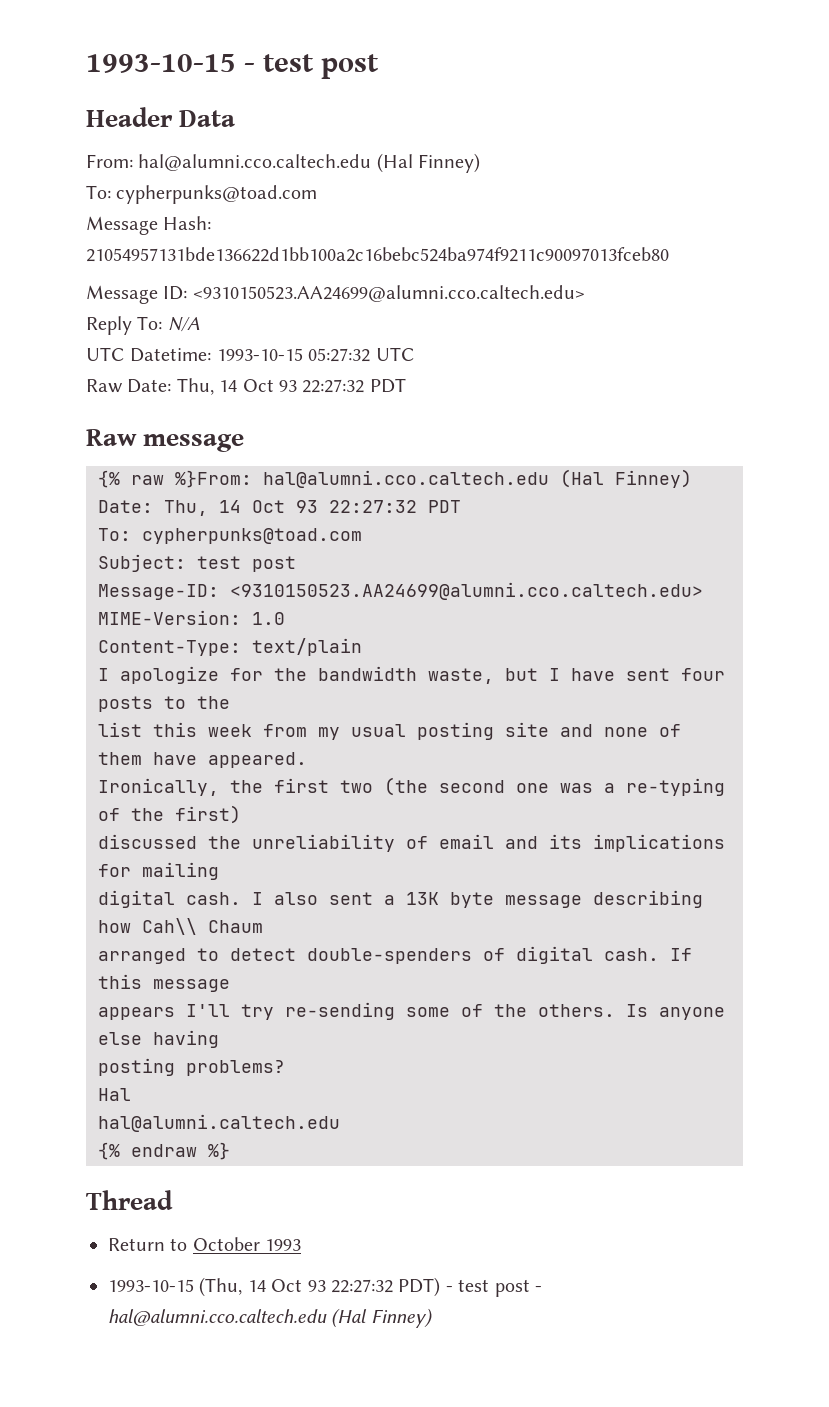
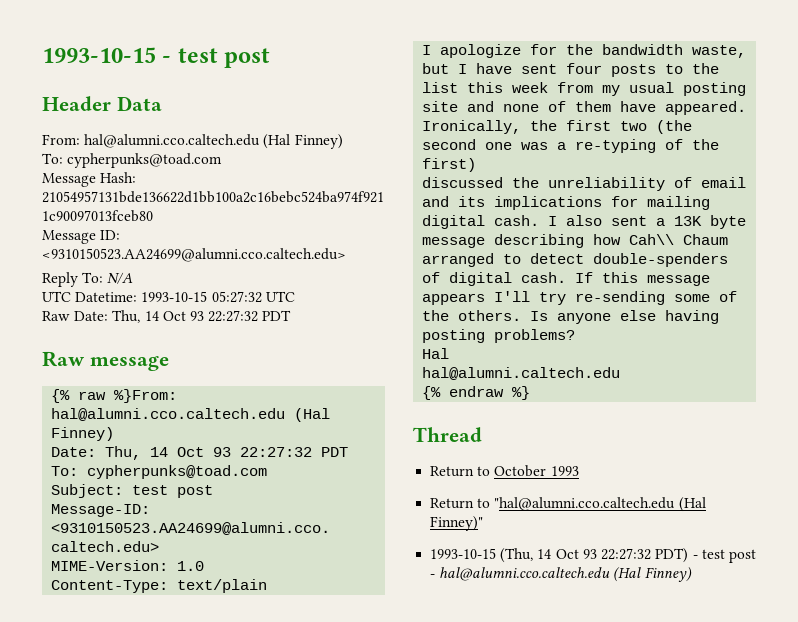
+ Return to "hal@alumni.cco.caltech.edu (Hal Finney)"

